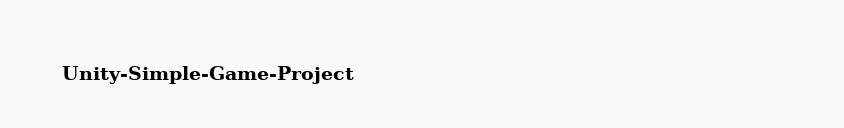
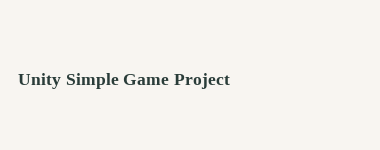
- Unity-Simple-Game-Project
+ Unity Simple Game Project

